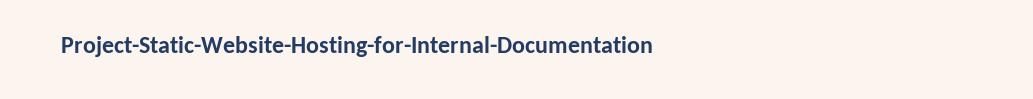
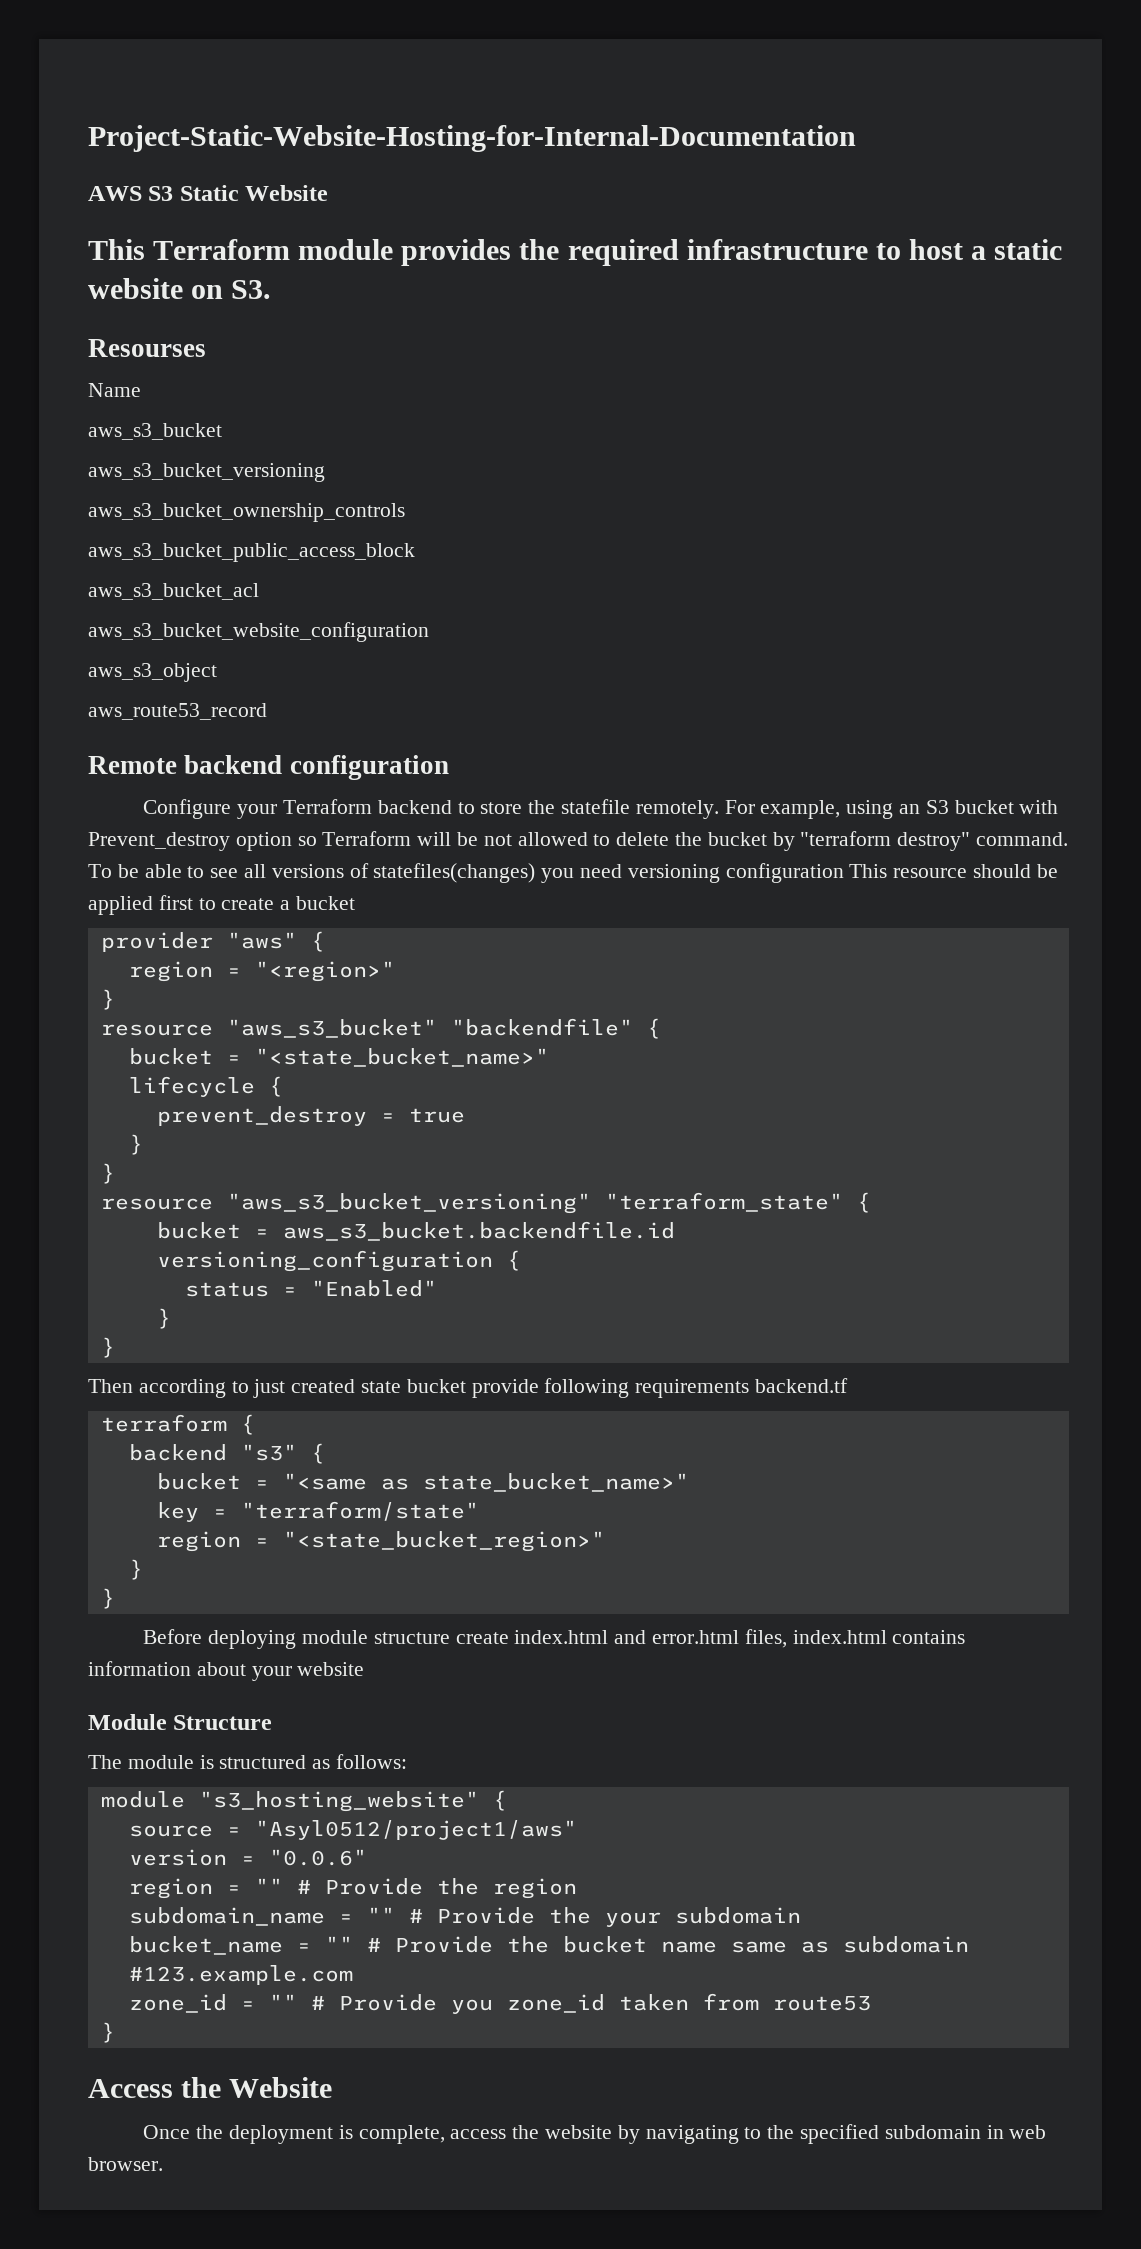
+ AWS S3 Static Website
+ This Terraform module provides the required infrastructure to host a static website on S3.
+ Resourses
+ Name
+ aws_s3_bucket
+ aws_s3_bucket_versioning
+ aws_s3_bucket_ownership_controls
+ aws_s3_bucket_public_access_block
+ aws_s3_bucket_acl
+ aws_s3_bucket_website_configuration
+ aws_s3_object
+ aws_route53_record
+ Remote backend configuration
+ Configure your Terraform backend to store the statefile remotely. For example, using an S3 bucket with Prevent_destroy option so Terraform will be not allowed to delete the bucket by "terraform destroy" command. To be able to see all versions of statefiles(changes) you need versioning configuration This resource should be applied first to create a bucket
+ provider "aws" {
+ region = "<region>"
+ }
+ resource "aws_s3_bucket" "backendfile" {
+ bucket = "<state_bucket_name>"
+ lifecycle {
+ prevent_destroy = true
+ }
+ }
+ resource "aws_s3_bucket_versioning" "terraform_state" {
+ bucket = aws_s3_bucket.backendfile.id
+ versioning_configuration {
+ status = "Enabled"
+ }
+ }
+ Then according to just created state bucket provide following requirements backend.tf
+ terraform {
+ backend "s3" {
+ bucket = "<same as state_bucket_name>"
+ key = "terraform/state"
+ region = "<state_bucket_region>"
+ }
+ }
+ Before deploying module structure create index.html and error.html files, index.html contains information about your website
+ Module Structure
+ The module is structured as follows:
+ module "s3_hosting_website" {
+ source = "Asyl0512/project1/aws"
+ version = "0.0.6"
+ region = "" # Provide the region
+ subdomain_name = "" # Provide the your subdomain
+ bucket_name = "" # Provide the bucket name same as subdomain #123.example.com
+ zone_id = "" # Provide you zone_id taken from route53
+ }
+ Access the Website
+ Once the deployment is complete, access the website by navigating to the specified subdomain in web browser.

